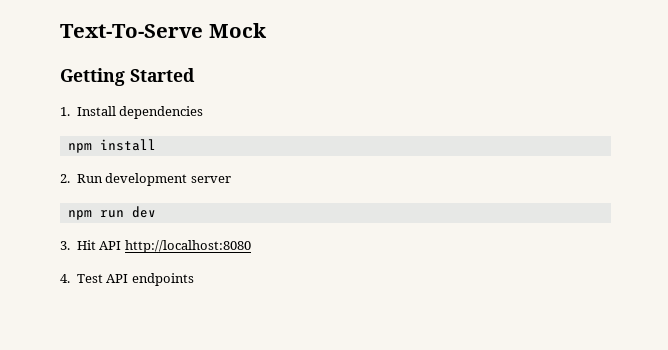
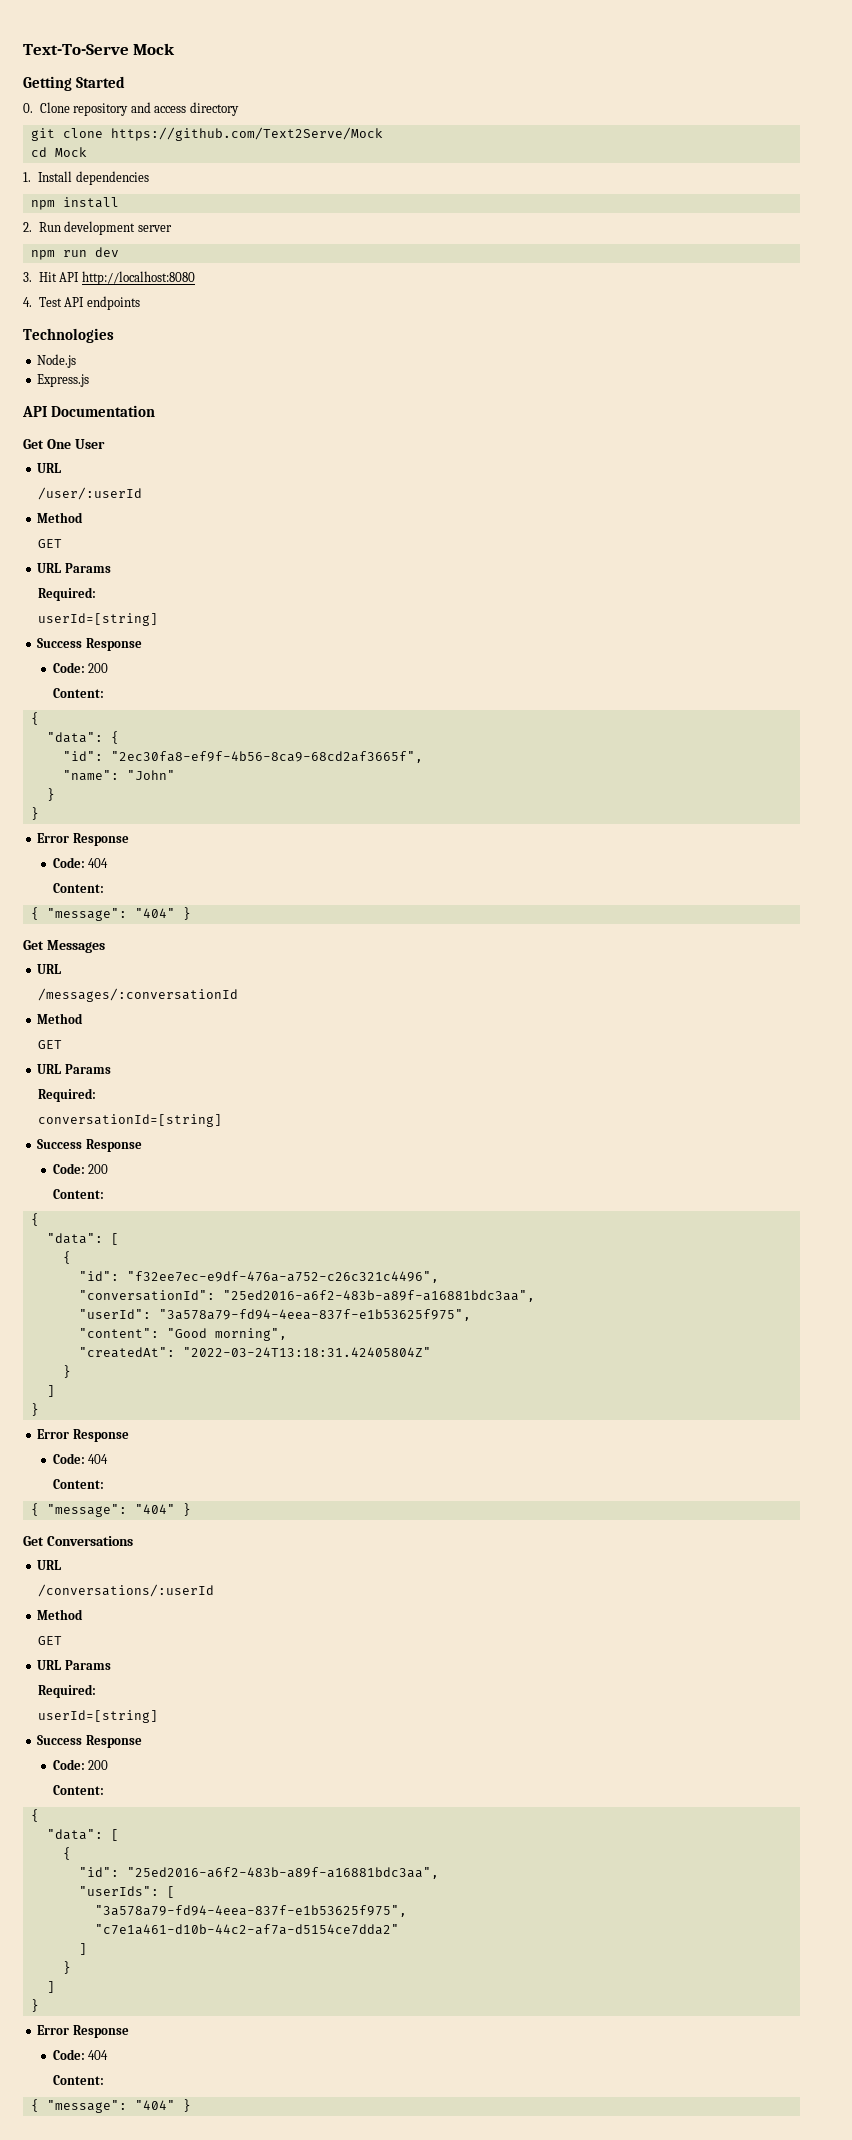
+ 0. Clone repository and access directory
+ git clone https://github.com/Text2Serve/Mock
+ cd Mock
+ Technologies
+ Node.js
+ Express.js
+ API Documentation
+ Get One User
+ URL
+ /user/:userId
+ Method
+ GET
+ URL Params
+ Required:
+ userId=[string]
+ Success Response
+ Code: 200
+ Content:
+ {
+ "data": {
+ "id": "2ec30fa8-ef9f-4b56-8ca9-68cd2af3665f",
+ "name": "John"
+ }
+ }
+ Error Response
+ Code: 404
+ Content:
+ { "message": "404" }
+ Get Messages
+ URL
+ /messages/:conversationId
+ Method
+ GET
+ URL Params
+ Required:
+ conversationId=[string]
+ Success Response
+ Code: 200
+ Content:
+ {
+ "data": [
+ {
+ "id": "f32ee7ec-e9df-476a-a752-c26c321c4496",
+ "conversationId": "25ed2016-a6f2-483b-a89f-a16881bdc3aa",
+ "userId": "3a578a79-fd94-4eea-837f-e1b53625f975",
+ "content": "Good morning",
+ "createdAt": "2022-03-24T13:18:31.42405804Z"
+ }
+ ]
+ }
+ Error Response
+ Code: 404
+ Content:
+ { "message": "404" }
+ Get Conversations
+ URL
+ /conversations/:userId
+ Method
+ GET
+ URL Params
+ Required:
+ userId=[string]
+ Success Response
+ Code: 200
+ Content:
+ {
+ "data": [
+ {
+ "id": "25ed2016-a6f2-483b-a89f-a16881bdc3aa",
+ "userIds": [
+ "3a578a79-fd94-4eea-837f-e1b53625f975",
+ "c7e1a461-d10b-44c2-af7a-d5154ce7dda2"
+ ]
+ }
+ ]
+ }
+ Error Response
+ Code: 404
+ Content:
+ { "message": "404" }

